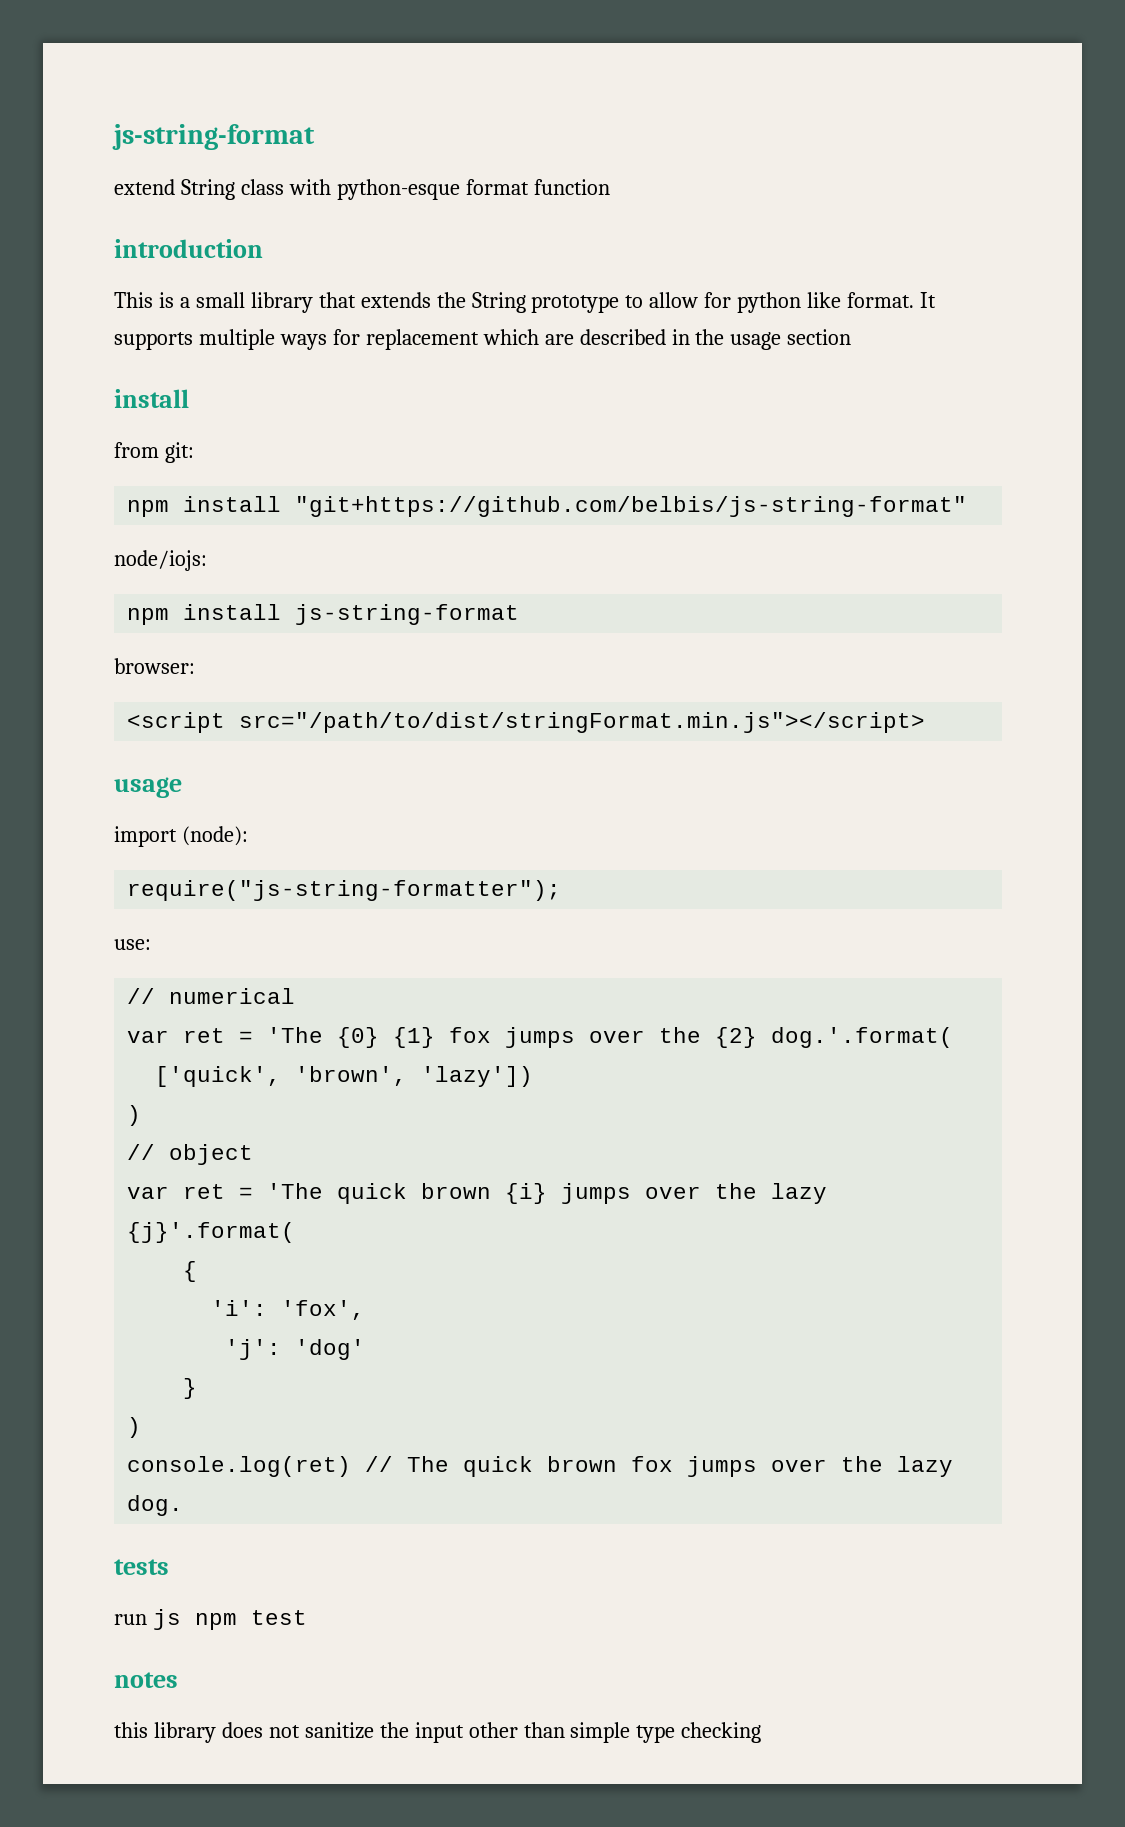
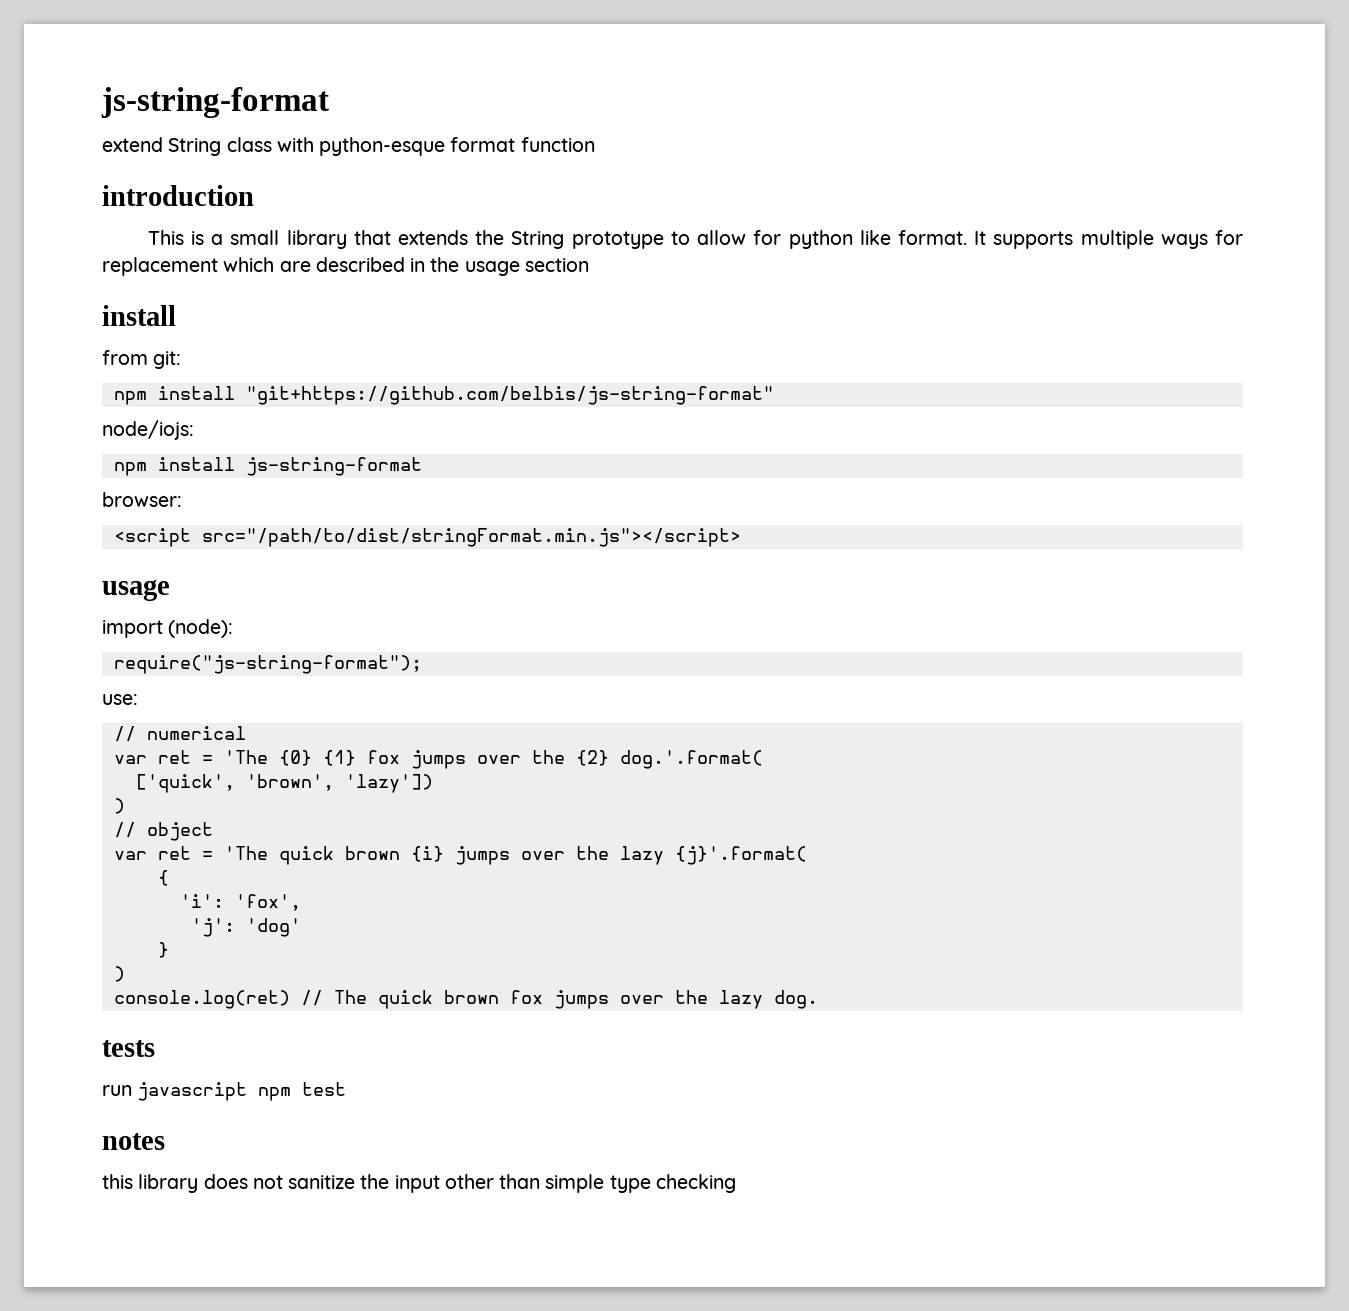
- require("js-string-formatter");
+ require("js-string-format");
- run js npm test
+ run javascript npm test

